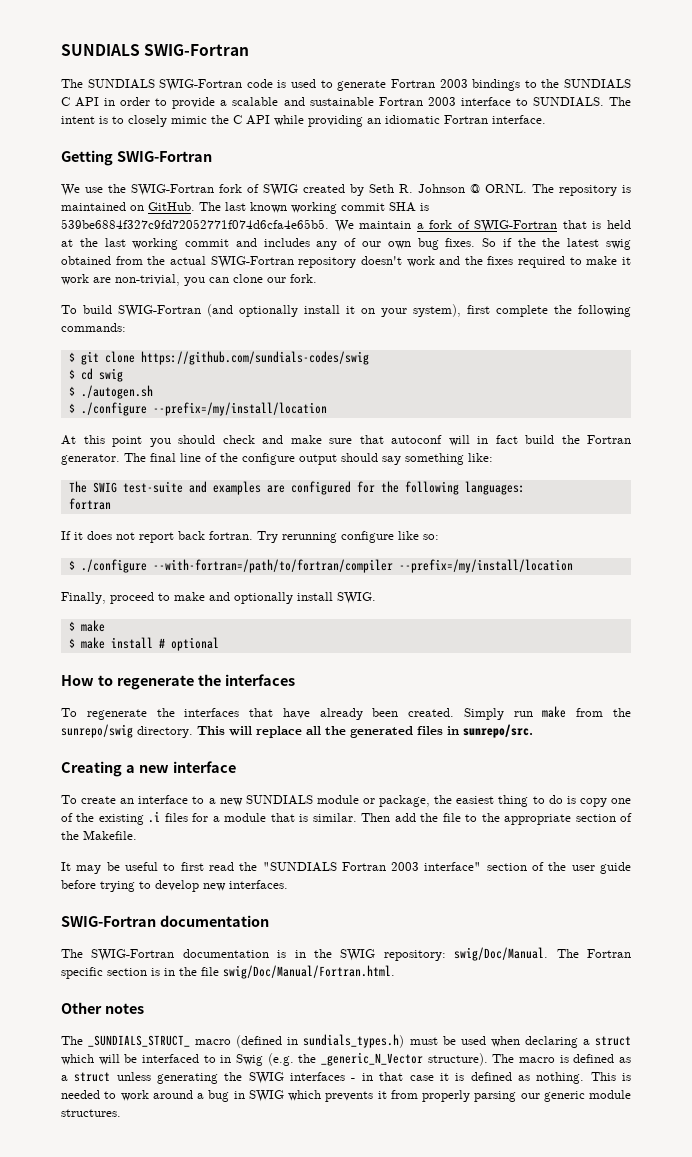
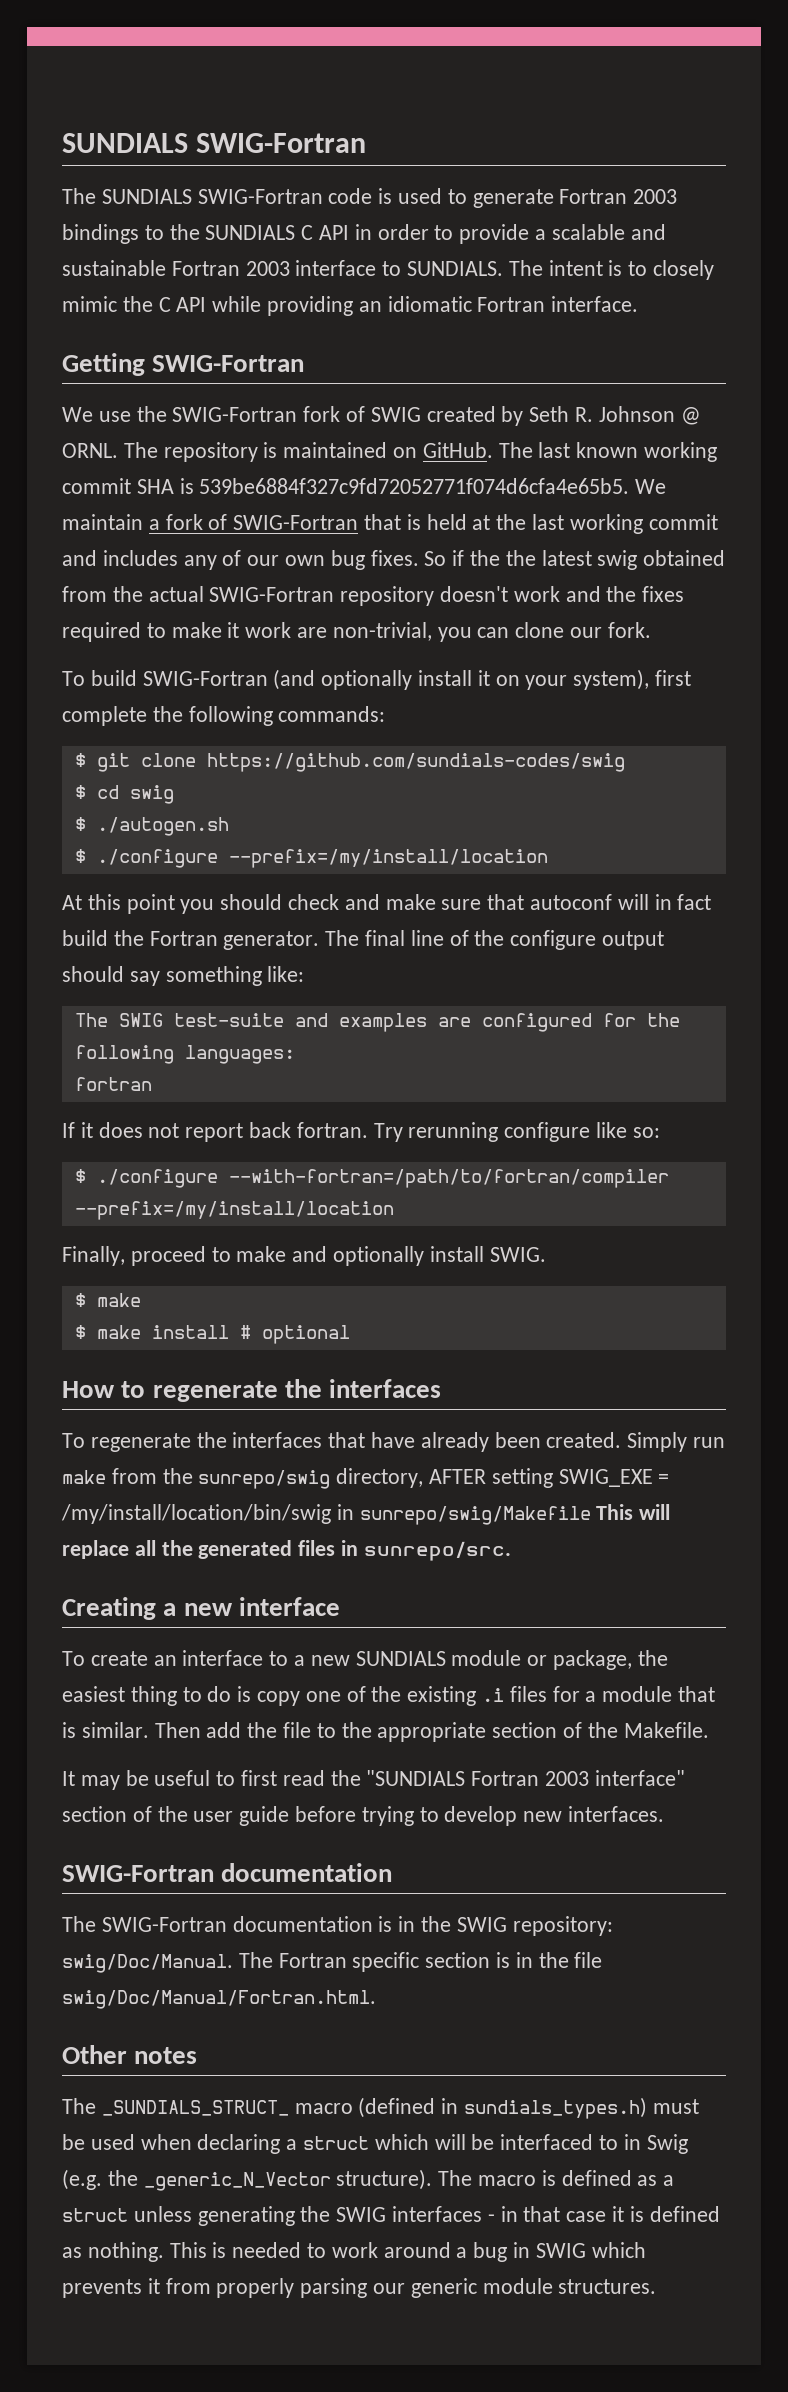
- Simply run make from the sunrepo/swig directory. This will replace all the generated files in sunrepo/src.
+ Simply run make from the sunrepo/swig directory, AFTER setting SWIG_EXE = /my/install/location/bin/swig in sunrepo/swig/Makefile This will replace all the generated files in sunrepo/src.

